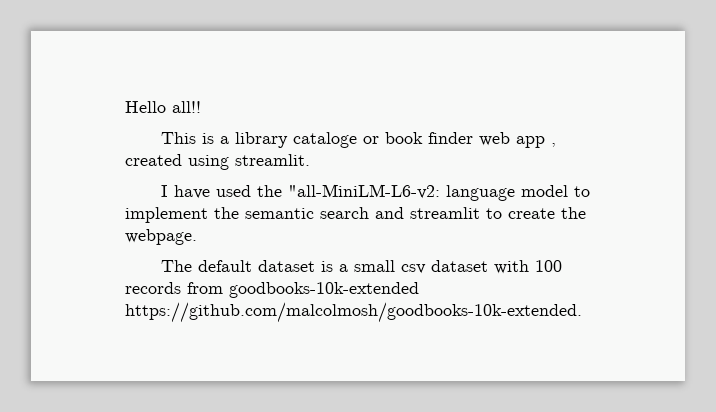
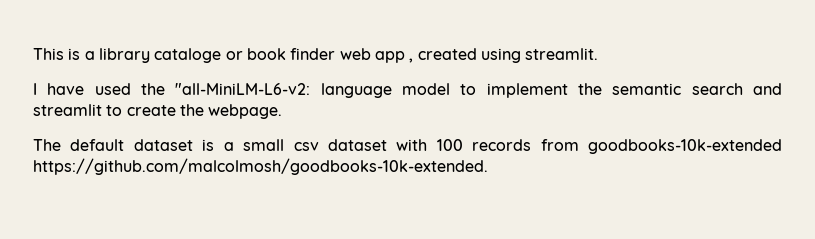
- Hello all!!

